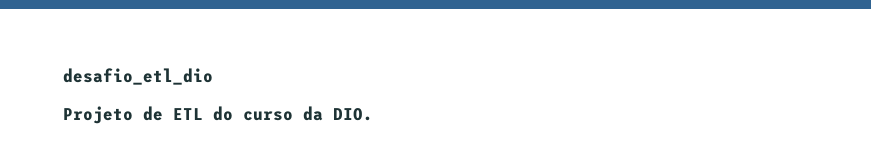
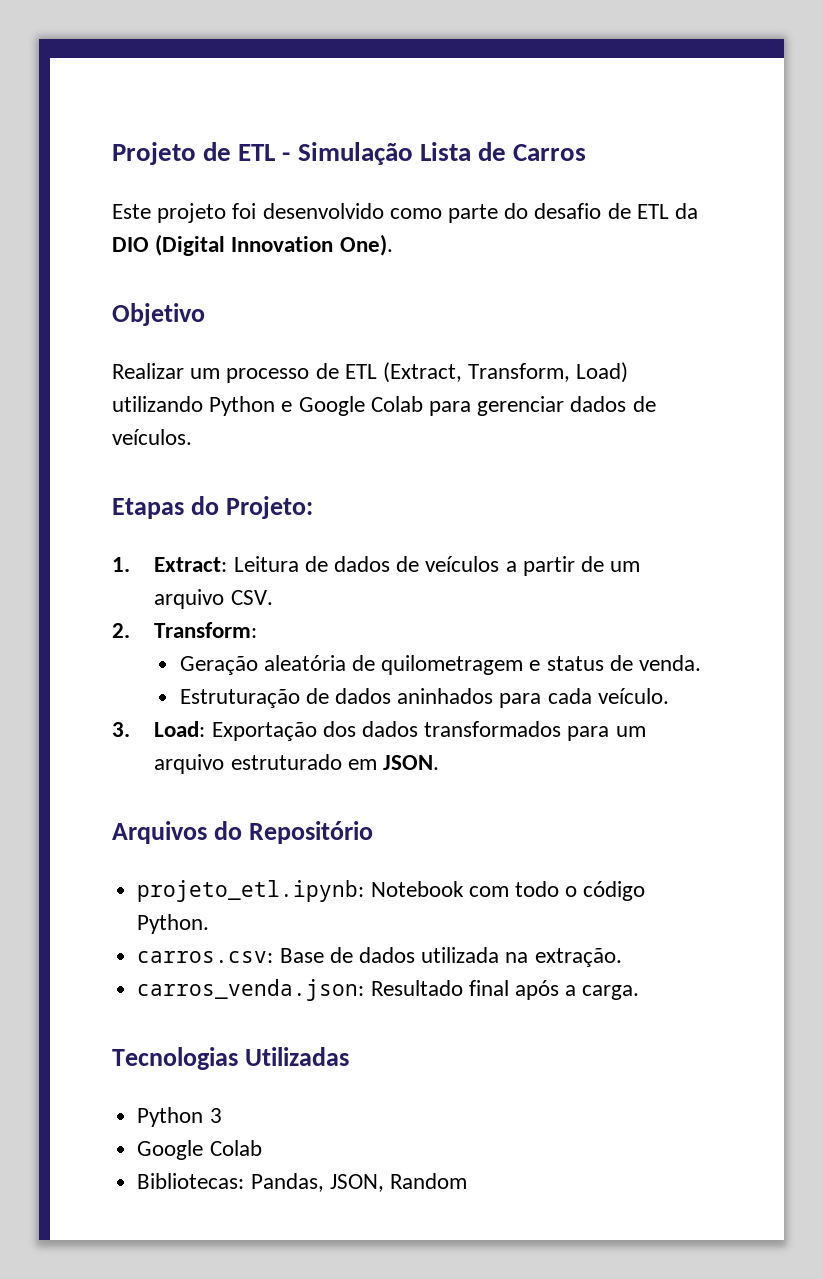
- desafio_etl_dio
- Projeto de ETL do curso da DIO.
+ Projeto de ETL - Simulação Lista de Carros
+ Este projeto foi desenvolvido como parte do desafio de ETL da DIO (Digital Innovation One).
+ Objetivo
+ Realizar um processo de ETL (Extract, Transform, Load) utilizando Python e Google Colab para gerenciar dados de veículos.
+ Etapas do Projeto:
+ 1. Extract: Leitura de dados de veículos a partir de um arquivo CSV.
+ 2. Transform:
+ Geração aleatória de quilometragem e status de venda.
+ Estruturação de dados aninhados para cada veículo.
+ 3. Load: Exportação dos dados transformados para um arquivo estruturado em JSON.
+ Arquivos do Repositório
+ projeto_etl.ipynb: Notebook com todo o código Python.
+ carros.csv: Base de dados utilizada na extração.
+ carros_venda.json: Resultado final após a carga.
+ Tecnologias Utilizadas
+ Python 3
+ Google Colab
+ Bibliotecas: Pandas, JSON, Random

